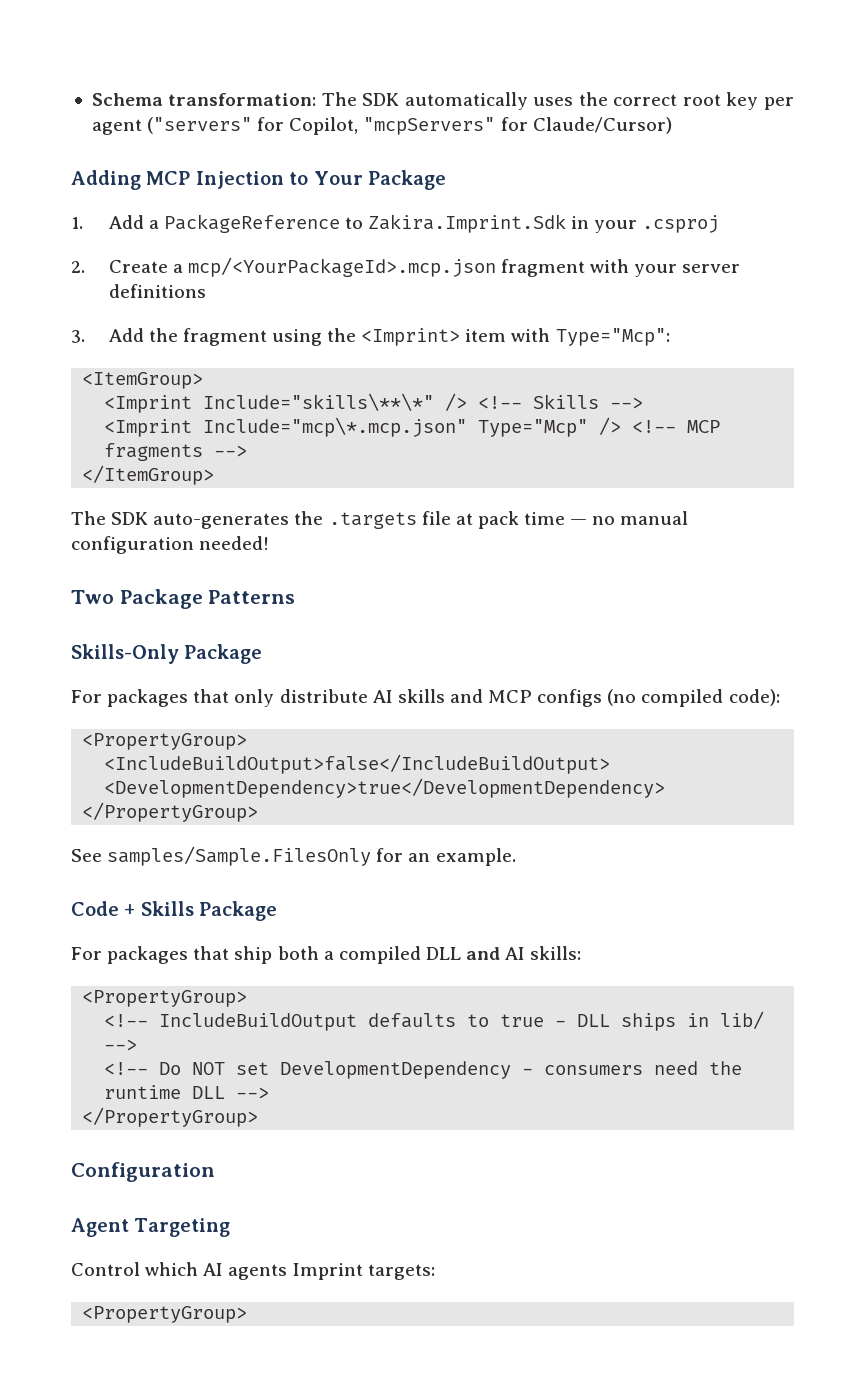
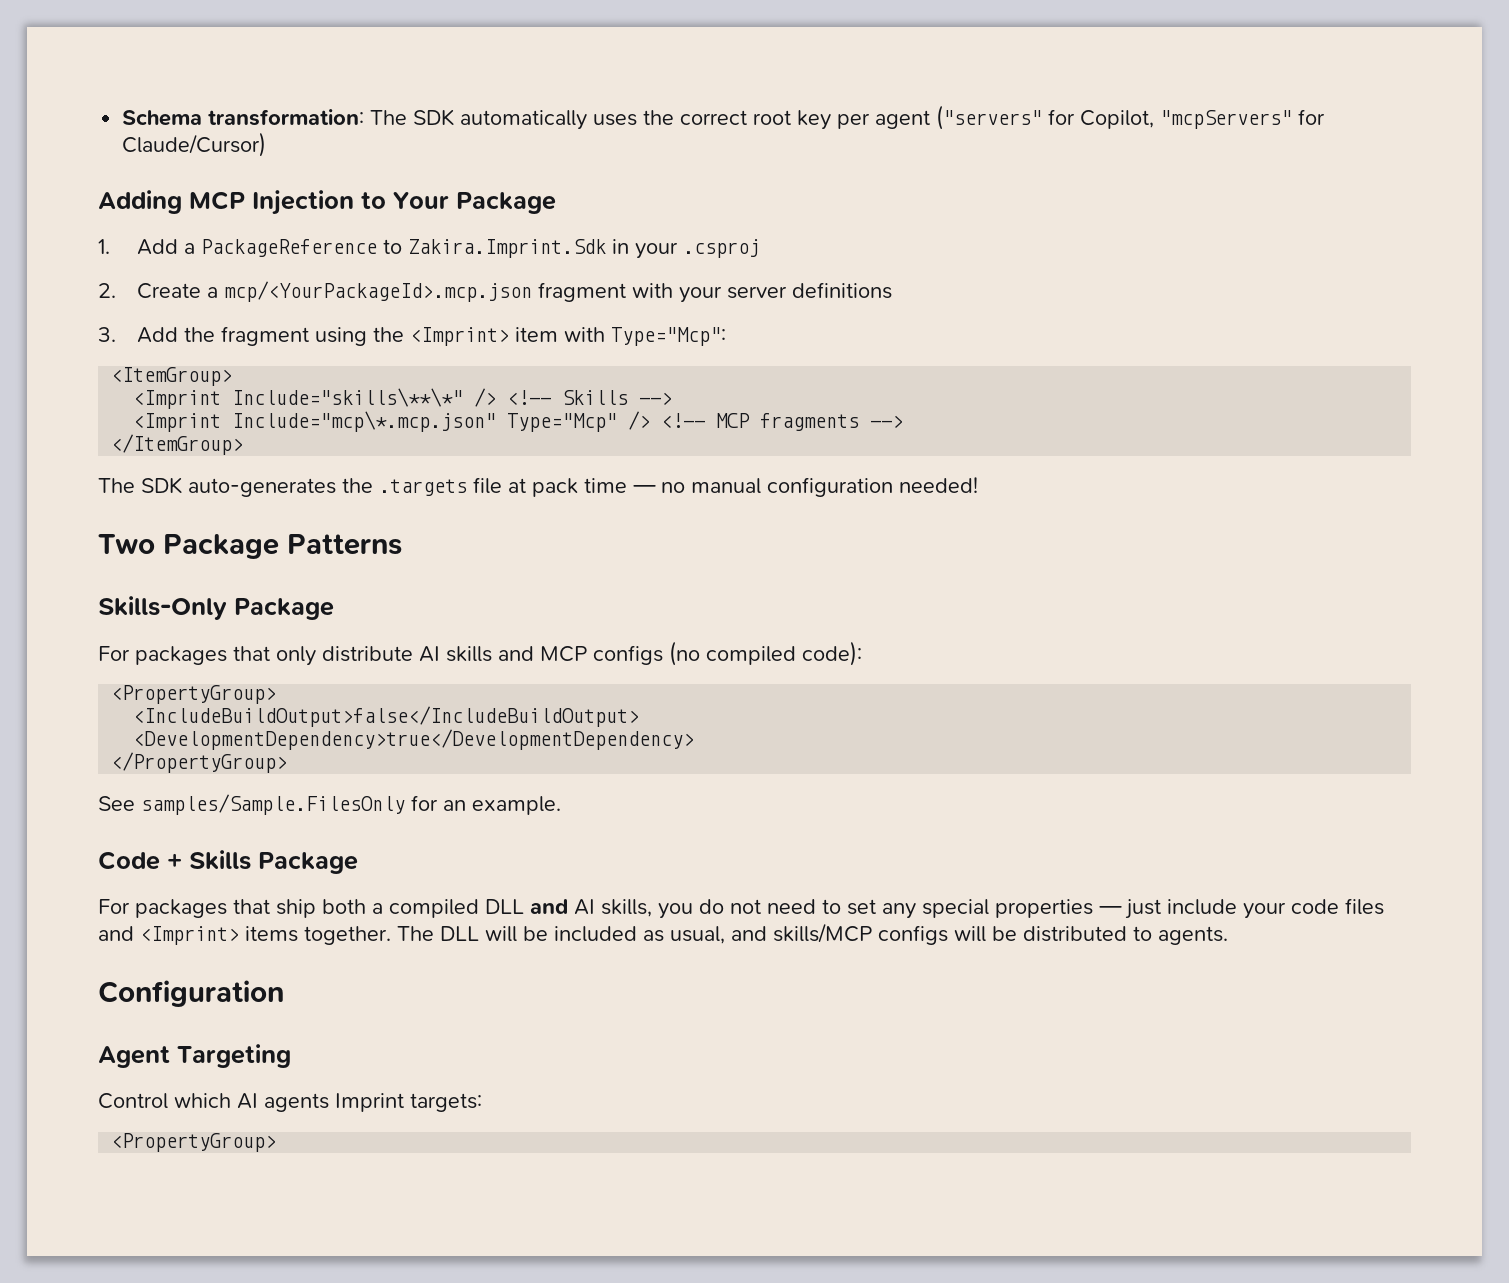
- For packages that ship both a compiled DLL and AI skills:
- <PropertyGroup>
- <!-- IncludeBuildOutput defaults to true - DLL ships in lib/ -->
- <!-- Do NOT set DevelopmentDependency - consumers need the runtime DLL -->
- </PropertyGroup>
+ For packages that ship both a compiled DLL and AI skills, you do not need to set any special properties — just include your code files and <Imprint> items together. The DLL will be included as usual, and skills/MCP configs will be distributed to agents.

